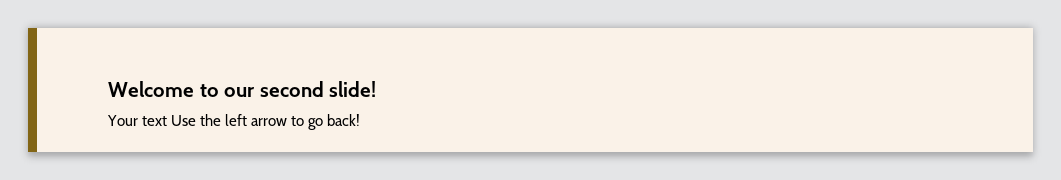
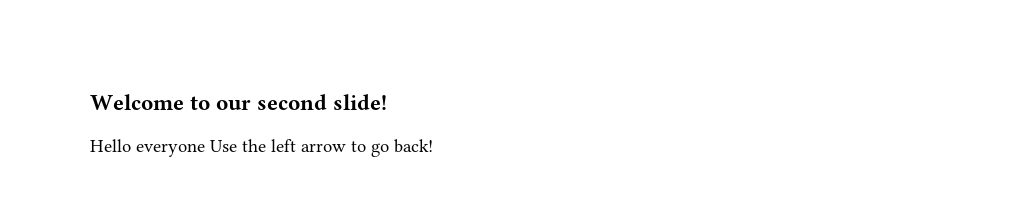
- Your text Use the left arrow to go back!
+ Hello everyone Use the left arrow to go back!

